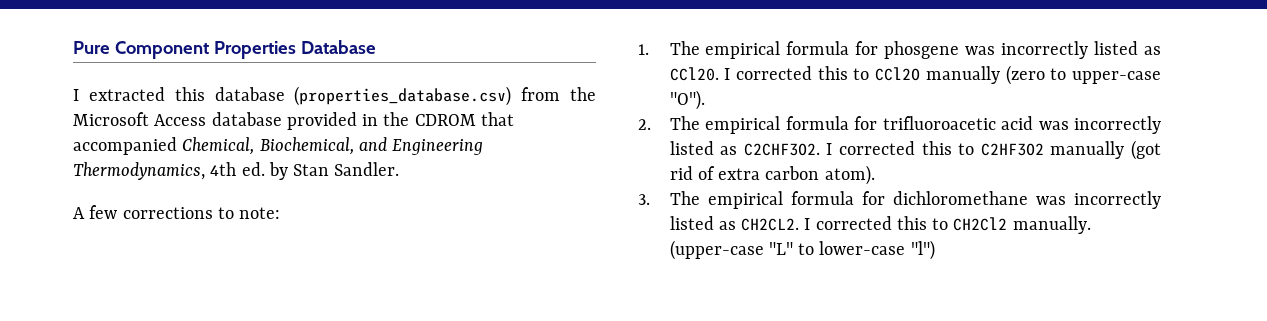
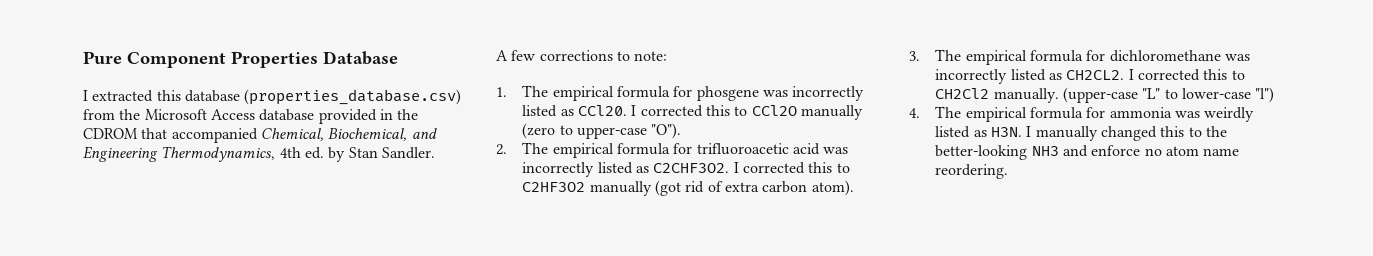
+ 4. The empirical formula for ammonia was weirdly listed as H3N. I manually changed this to the better-looking NH3 and enforce no atom name reordering.

